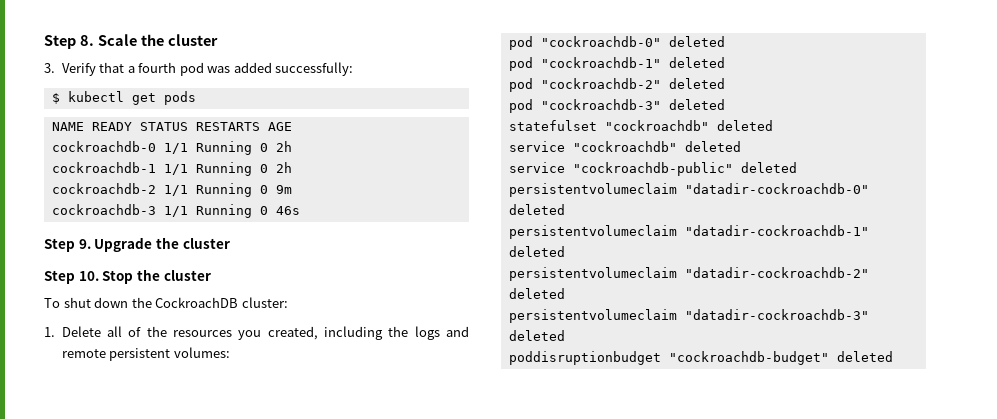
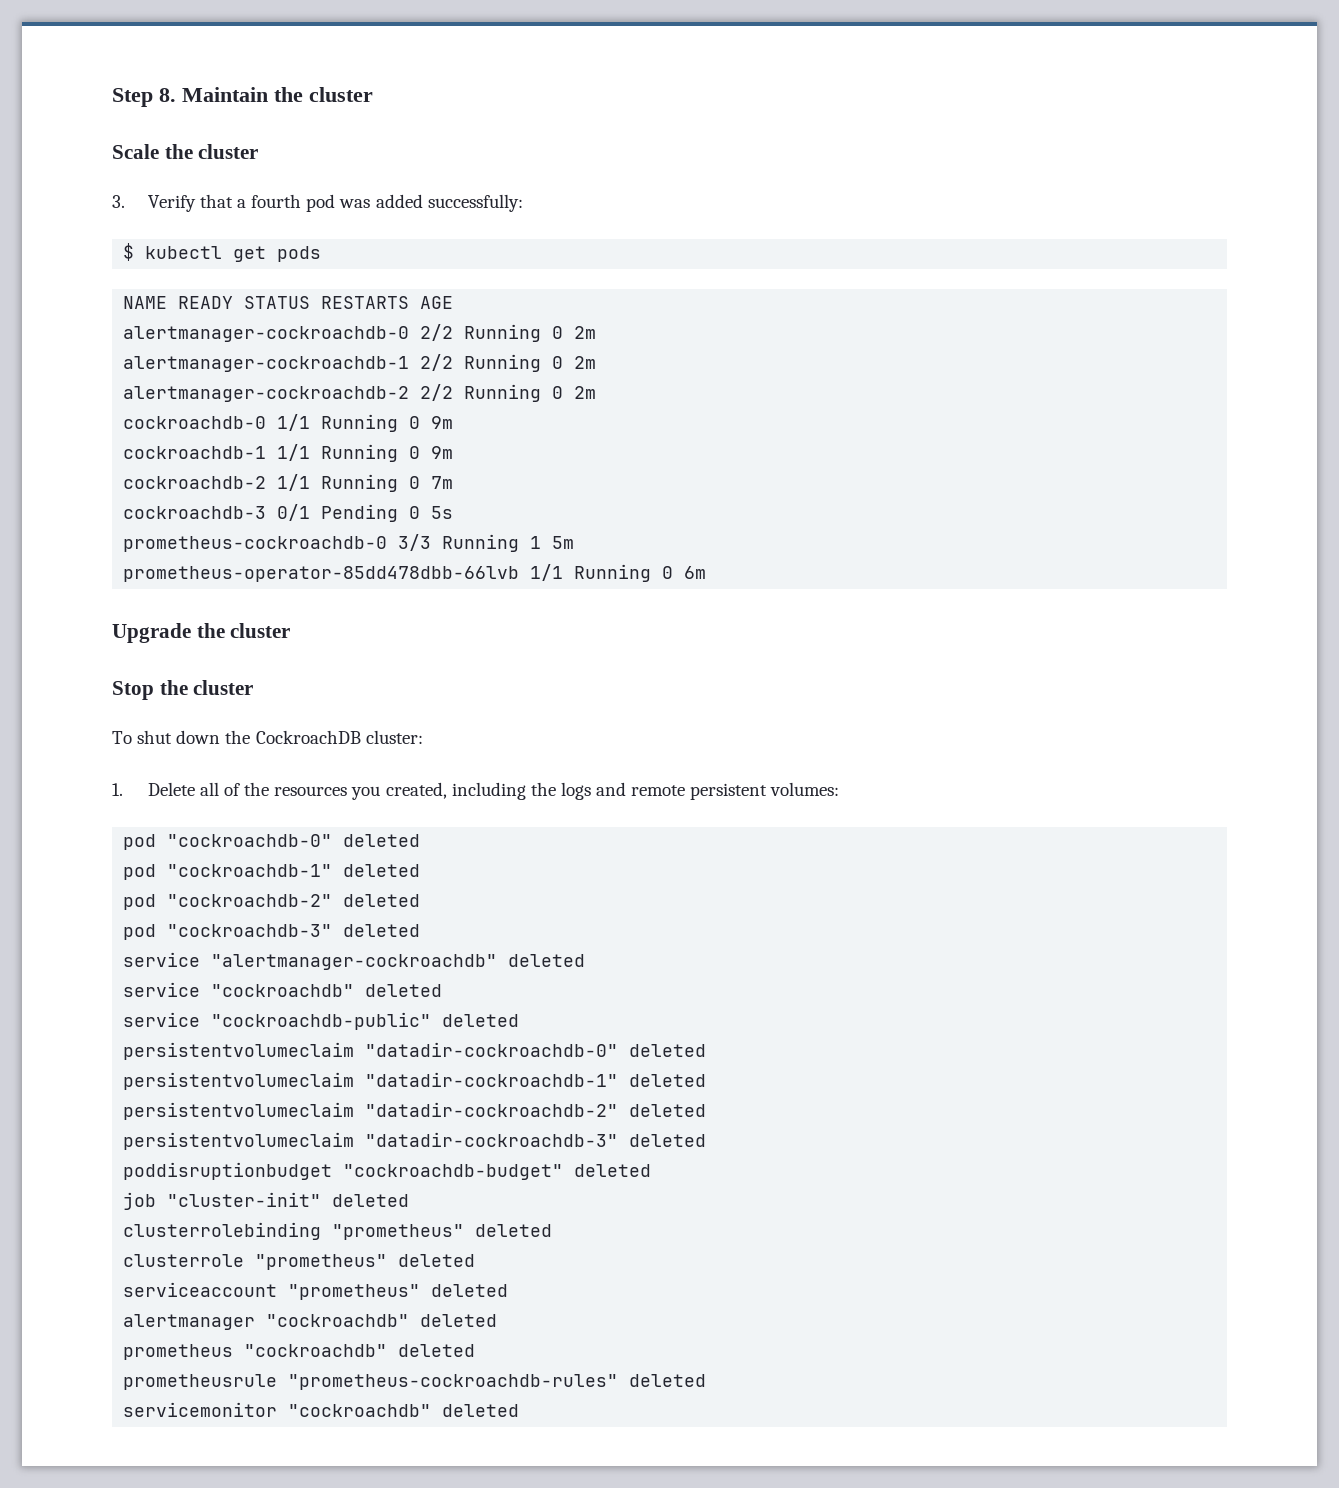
- Step 8. Scale the cluster
+ Step 8. Maintain the cluster
+ Scale the cluster
+ alertmanager-cockroachdb-0 2/2 Running 0 2m
+ alertmanager-cockroachdb-1 2/2 Running 0 2m
+ alertmanager-cockroachdb-2 2/2 Running 0 2m
- cockroachdb-0 1/1 Running 0 2h
+ cockroachdb-0 1/1 Running 0 9m
- cockroachdb-1 1/1 Running 0 2h
+ cockroachdb-1 1/1 Running 0 9m
- cockroachdb-2 1/1 Running 0 9m
+ cockroachdb-2 1/1 Running 0 7m
- cockroachdb-3 1/1 Running 0 46s
- Step 9. Upgrade the cluster
+ cockroachdb-3 0/1 Pending 0 5s
+ prometheus-cockroachdb-0 3/3 Running 1 5m
+ prometheus-operator-85dd478dbb-66lvb 1/1 Running 0 6m
+ Upgrade the cluster
- Step 10. Stop the cluster
+ Stop the cluster
- statefulset "cockroachdb" deleted
+ service "alertmanager-cockroachdb" deleted
+ job "cluster-init" deleted
+ clusterrolebinding "prometheus" deleted
+ clusterrole "prometheus" deleted
+ serviceaccount "prometheus" deleted
+ alertmanager "cockroachdb" deleted
+ prometheus "cockroachdb" deleted
+ prometheusrule "prometheus-cockroachdb-rules" deleted
+ servicemonitor "cockroachdb" deleted

